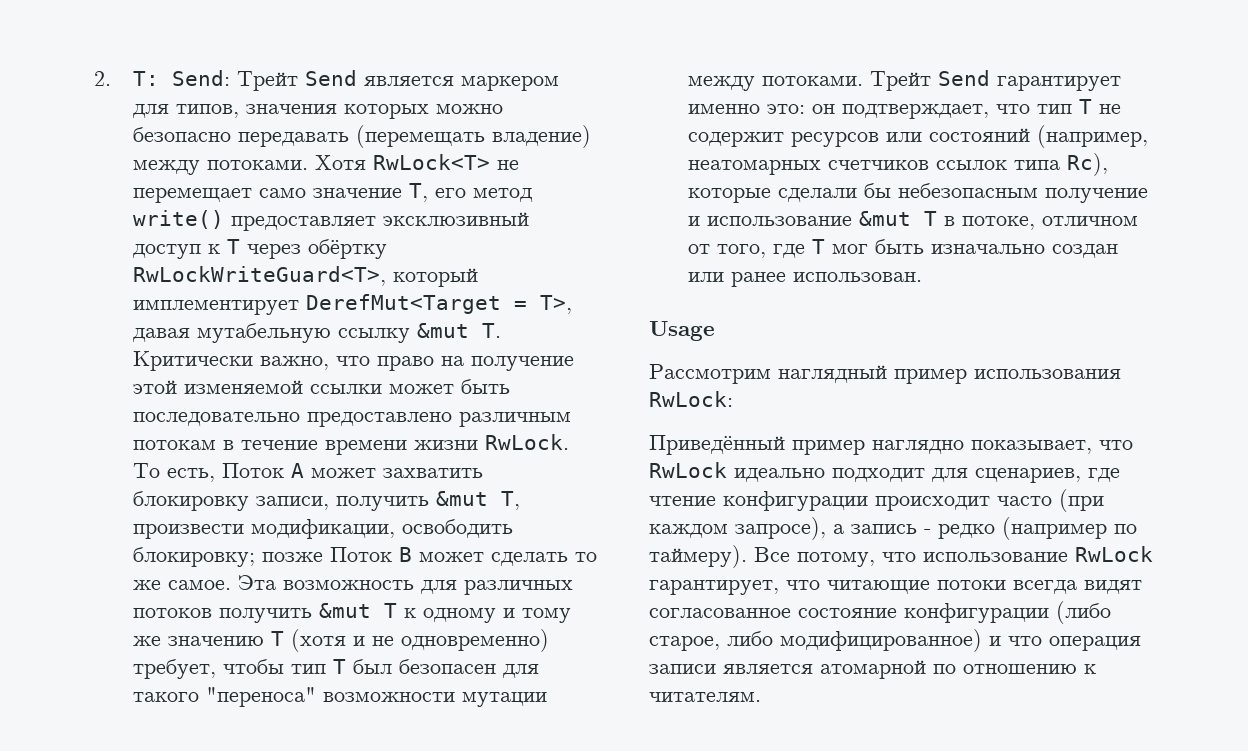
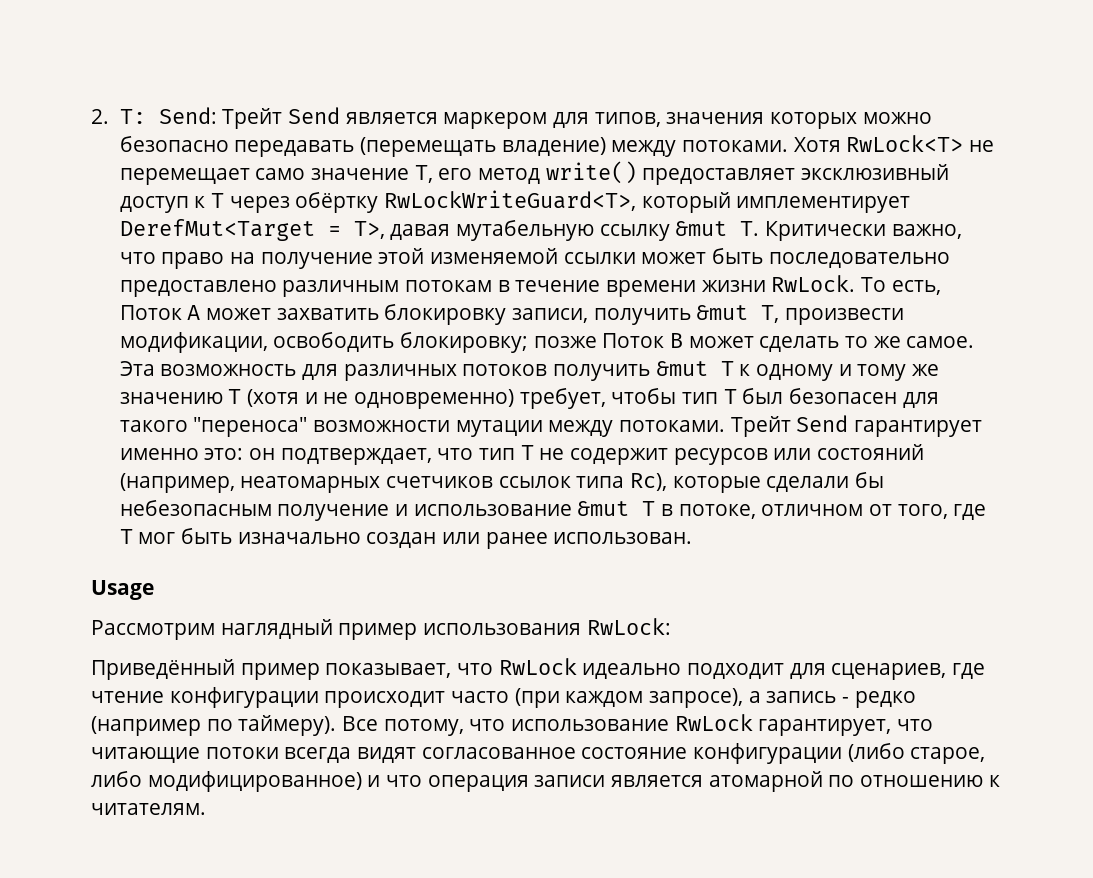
- Приведённый пример наглядно показывает, что RwLock идеально подходит для сценариев, где чтение конфигурации происходит часто (при каждом запросе), а запись - редко (например по таймеру).
+ Приведённый пример показывает, что RwLock идеально подходит для сценариев, где чтение конфигурации происходит часто (при каждом запросе), а запись - редко (например по таймеру).

